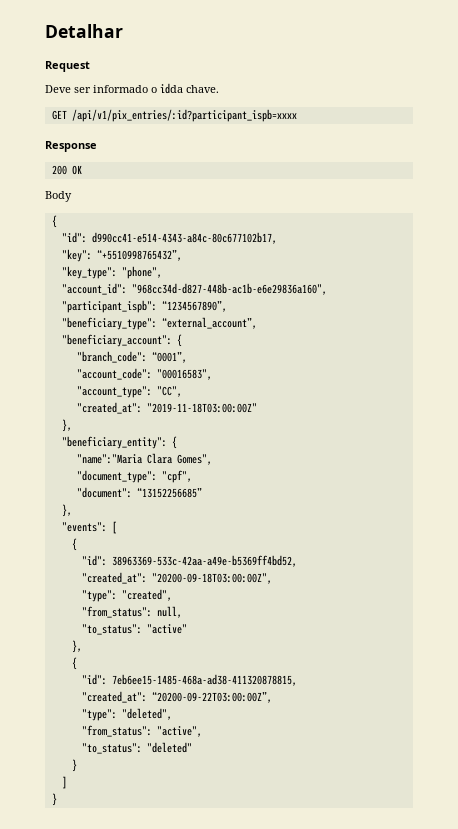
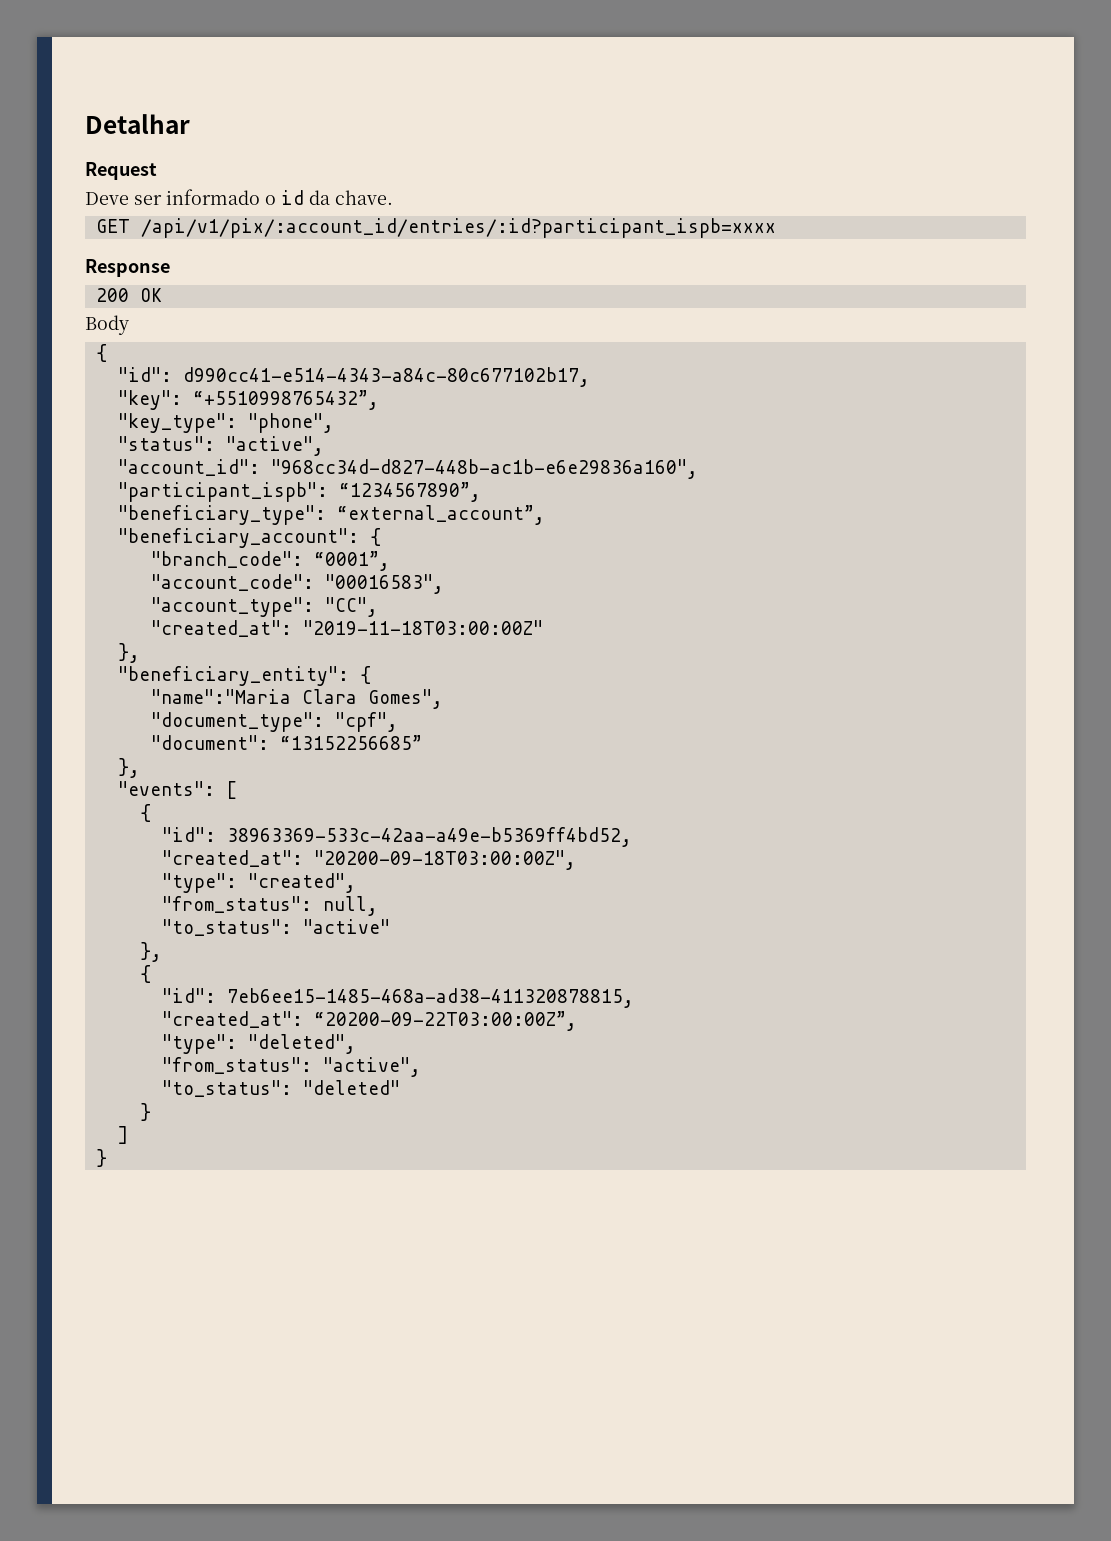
- Deve ser informado o idda chave.
+ Deve ser informado o id da chave.
- GET /api/v1/pix_entries/:id?participant_ispb=xxxx
+ GET /api/v1/pix/:account_id/entries/:id?participant_ispb=xxxx
+ "status": "active",

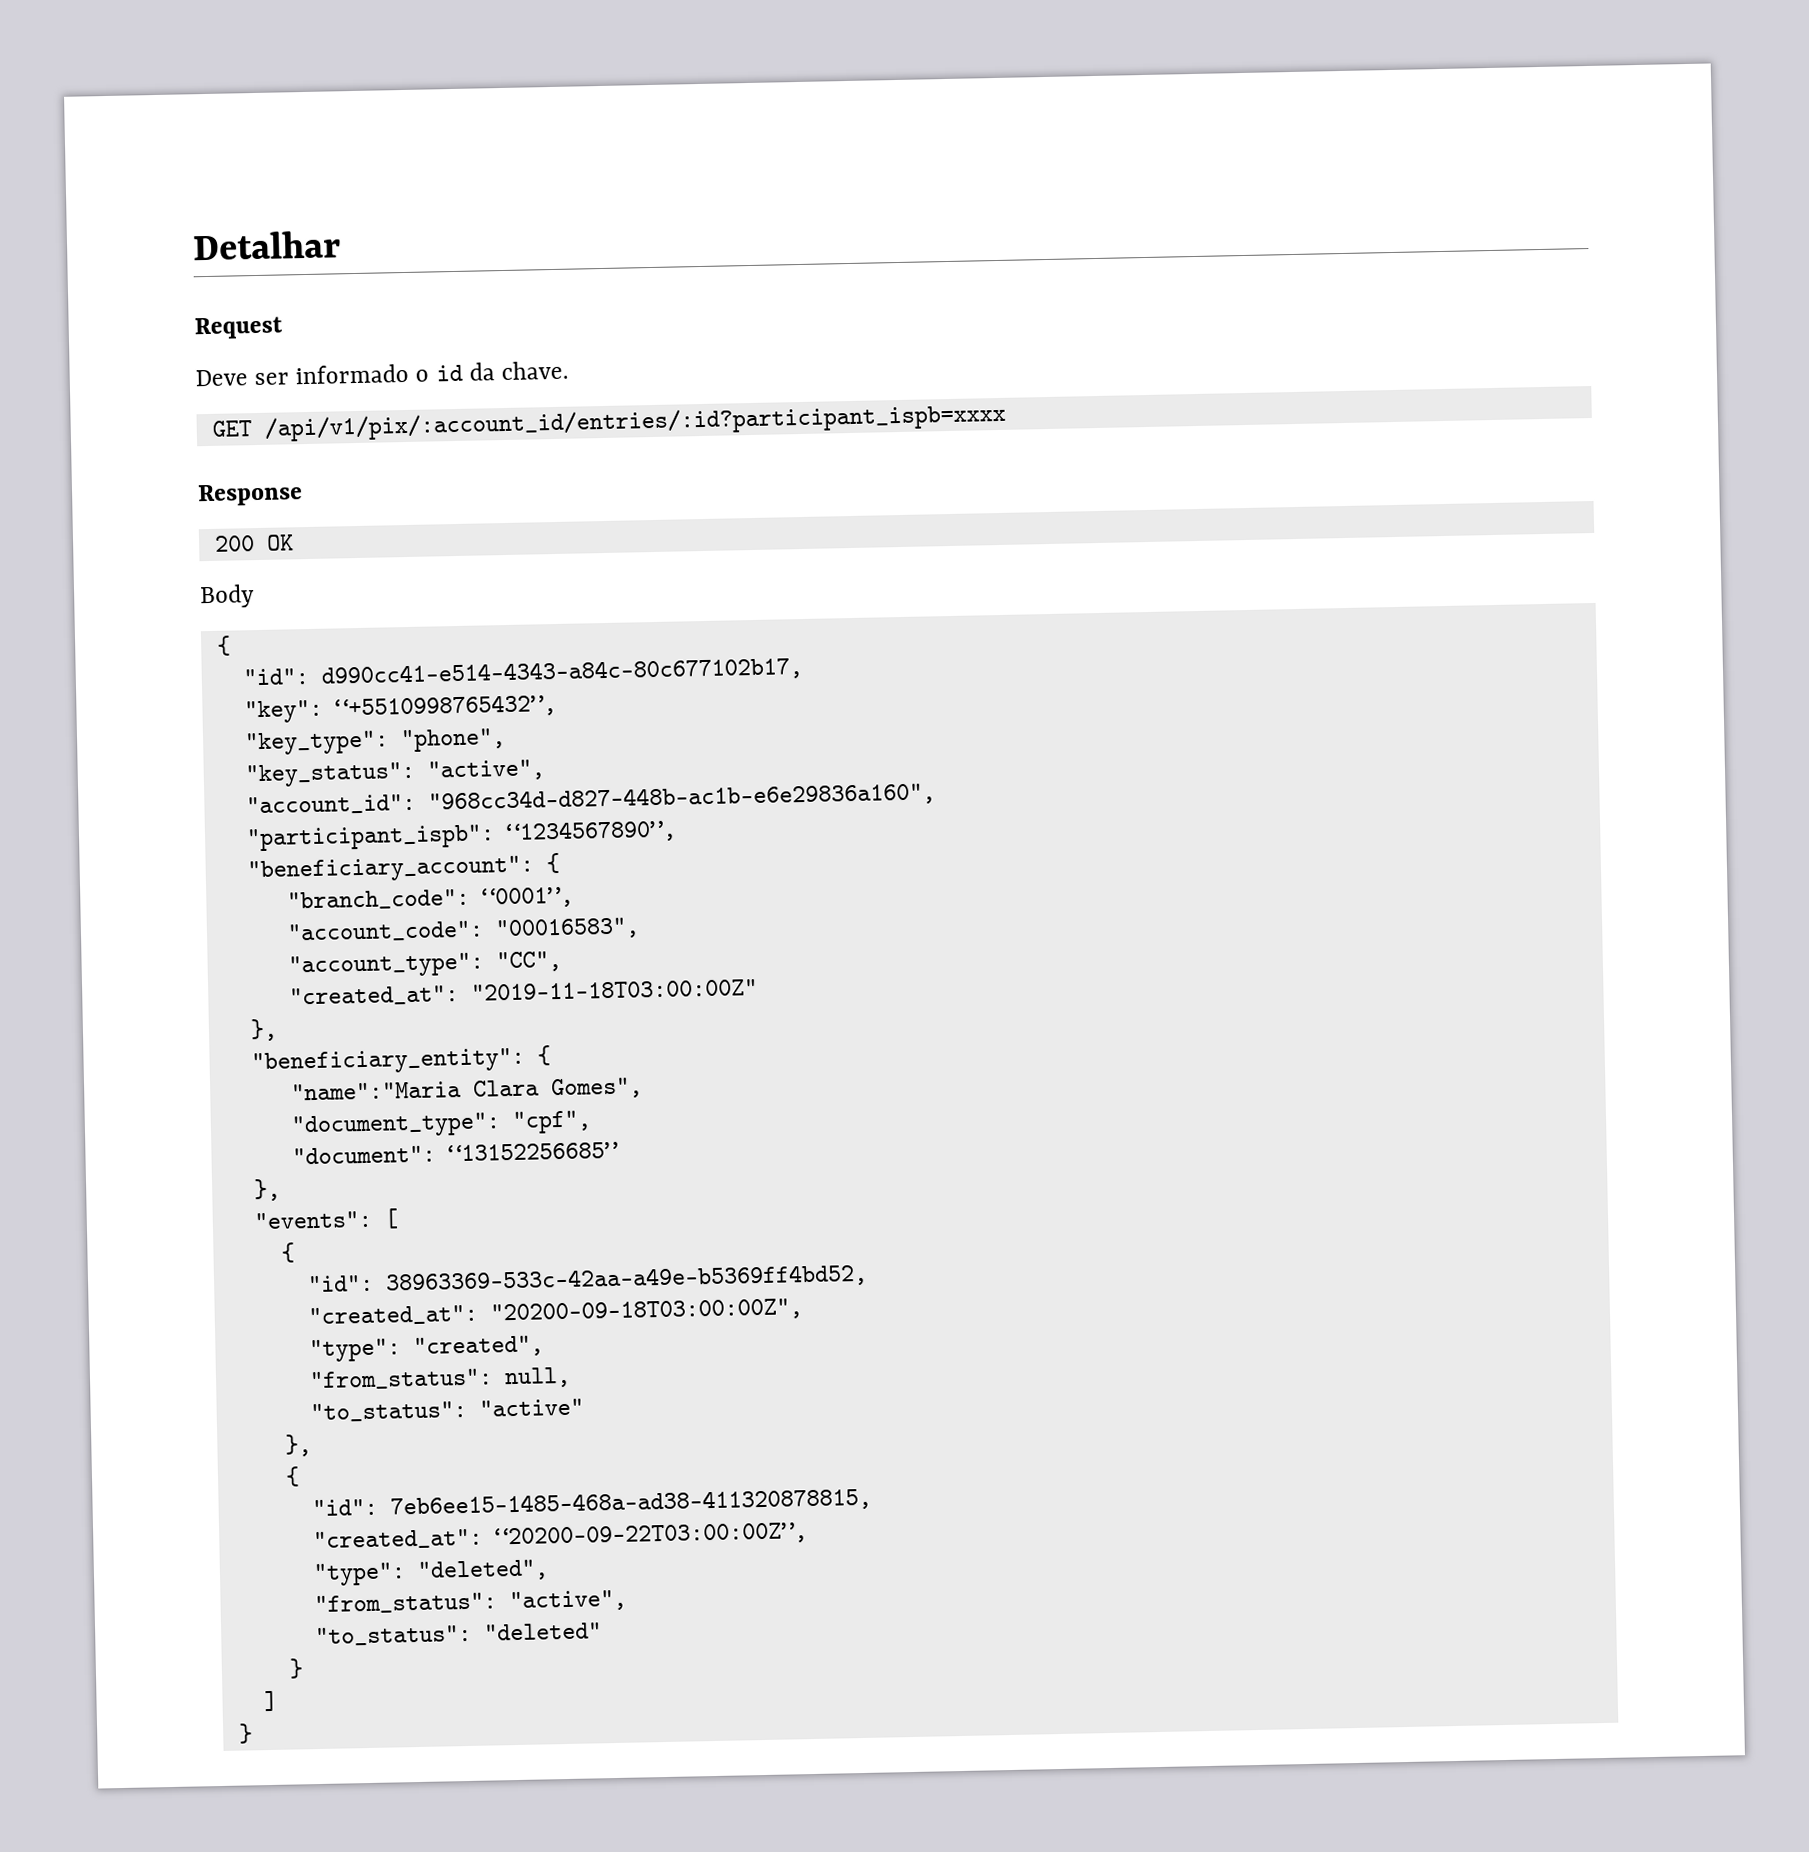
- "status": "active",
+ "key_status": "active",
- "beneficiary_type": “external_account”,

